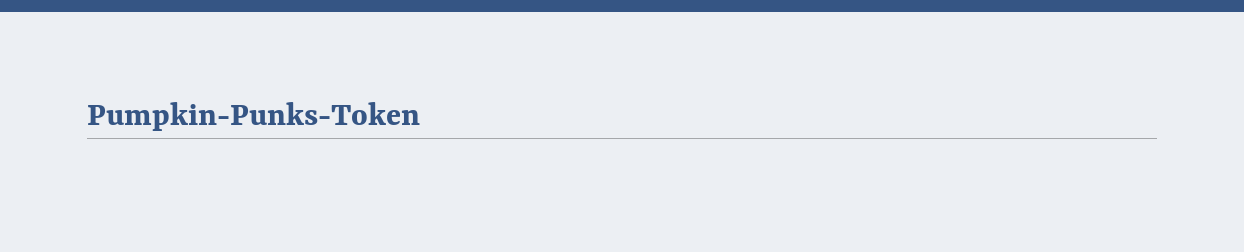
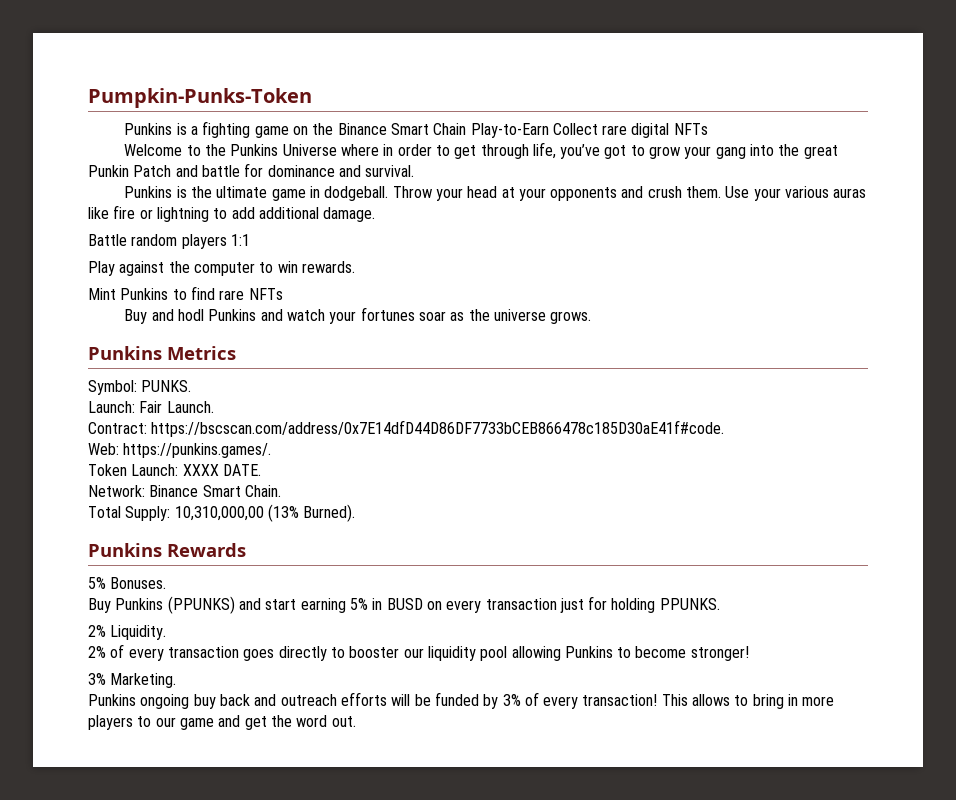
+ Punkins is a fighting game on the Binance Smart Chain Play-to-Earn Collect rare digital NFTs
+ Welcome to the Punkins Universe where in order to get through life, you’ve got to grow your gang into the great Punkin Patch and battle for dominance and survival.
+ Punkins is the ultimate game in dodgeball. Throw your head at your opponents and crush them. Use your various auras like fire or lightning to add additional damage.
+ Battle random players 1:1
+ Play against the computer to win rewards.
+ Mint Punkins to find rare NFTs
+ Buy and hodl Punkins and watch your fortunes soar as the universe grows.
+ Punkins Metrics
+ Symbol: PUNKS.
+ Launch: Fair Launch.
+ Contract: https://bscscan.com/address/0x7E14dfD44D86DF7733bCEB866478c185D30aE41f#code.
+ Web: https://punkins.games/.
+ Token Launch: XXXX DATE.
+ Network: Binance Smart Chain.
+ Total Supply: 10,310,000,00 (13% Burned).
+ Punkins Rewards
+ 5% Bonuses.
+ Buy Punkins (PPUNKS) and start earning 5% in BUSD on every transaction just for holding PPUNKS.
+ 2% Liquidity.
+ 2% of every transaction goes directly to booster our liquidity pool allowing Punkins to become stronger!
+ 3% Marketing.
+ Punkins ongoing buy back and outreach efforts will be funded by 3% of every transaction! This allows to bring in more players to our game and get the word out.

